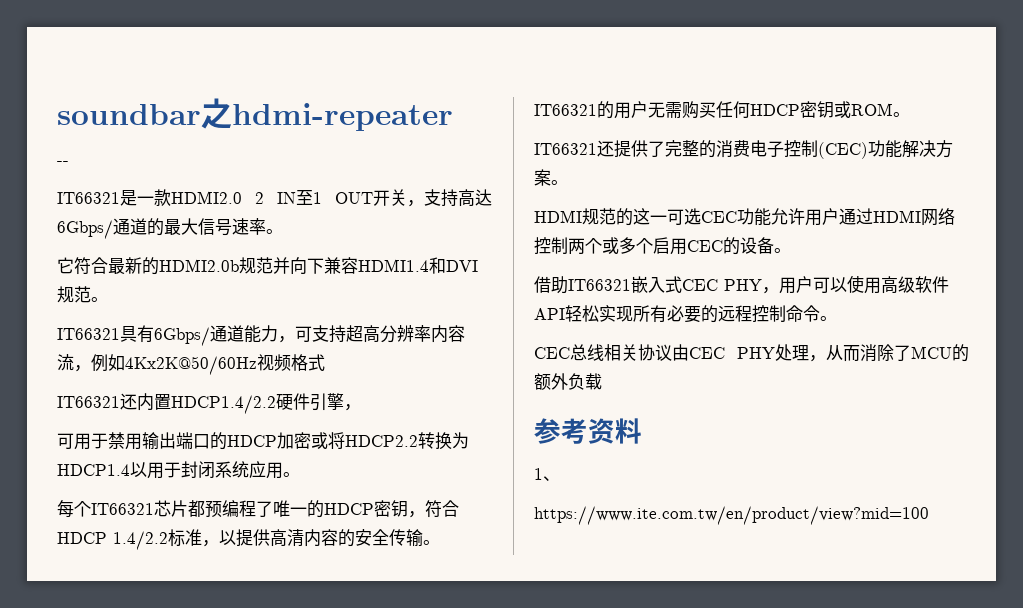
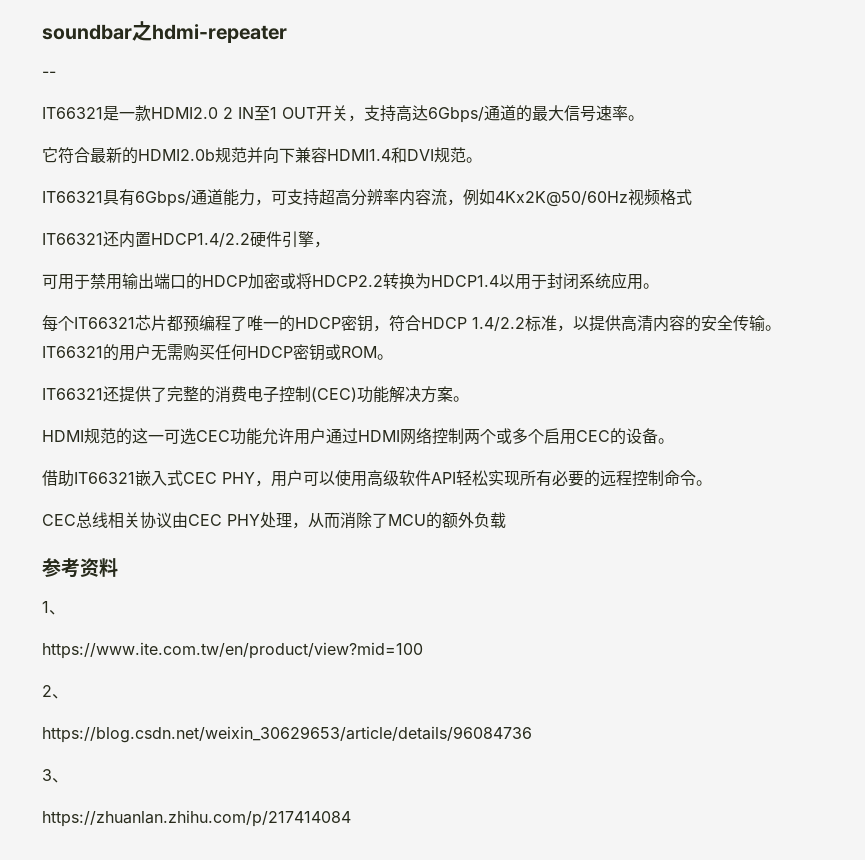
+ 2、
+ https://blog.csdn.net/weixin_30629653/article/details/96084736
+ 3、
+ https://zhuanlan.zhihu.com/p/217414084

